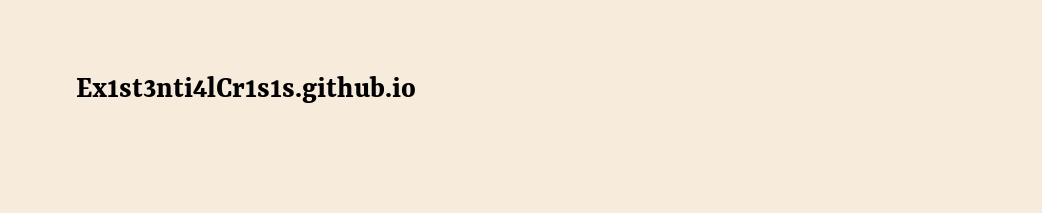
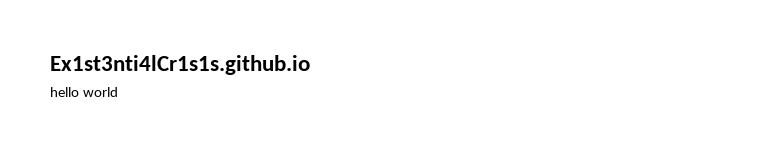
+ hello world

